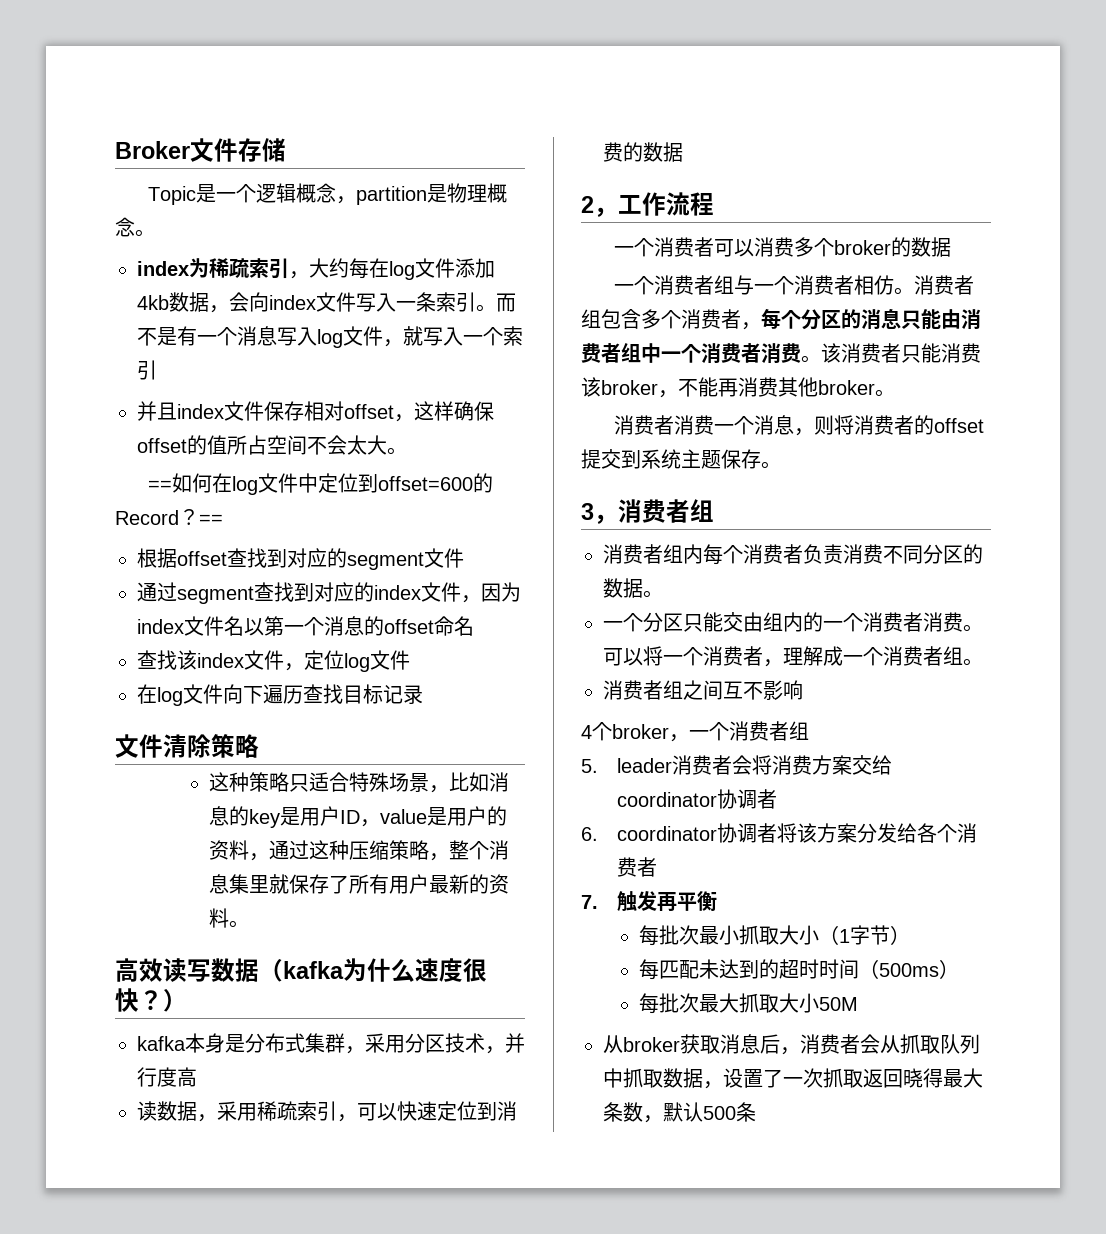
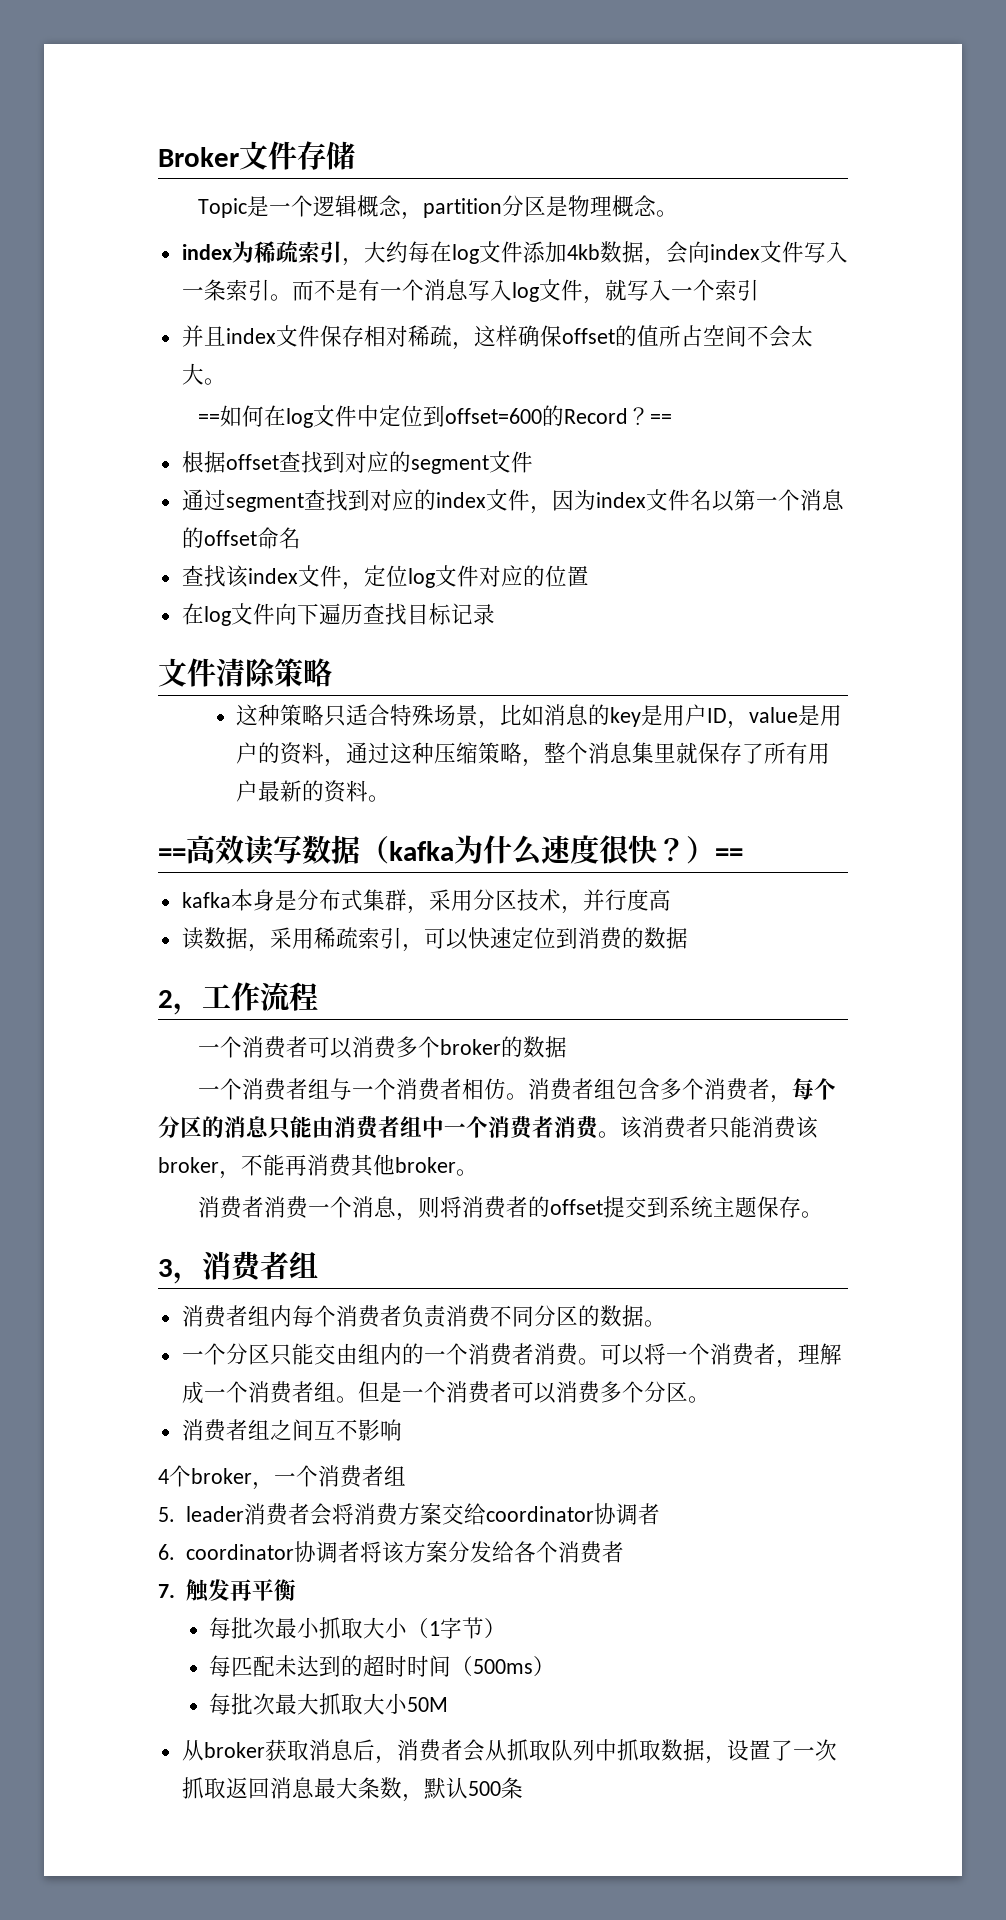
- Topic是一个逻辑概念，partition是物理概念。
+ Topic是一个逻辑概念，partition分区是物理概念。
- 并且index文件保存相对offset，这样确保offset的值所占空间不会太大。
+ 并且index文件保存相对稀疏，这样确保offset的值所占空间不会太大。
- 查找该index文件，定位log文件
+ 查找该index文件，定位log文件对应的位置
- 高效读写数据（kafka为什么速度很快？）
+ ==高效读写数据（kafka为什么速度很快？）==
+ 但是一个消费者可以消费多个分区。
- 从broker获取消息后，消费者会从抓取队列中抓取数据，设置了一次抓取返回晓得最大条数，默认500条
+ 从broker获取消息后，消费者会从抓取队列中抓取数据，设置了一次抓取返回消息最大条数，默认500条

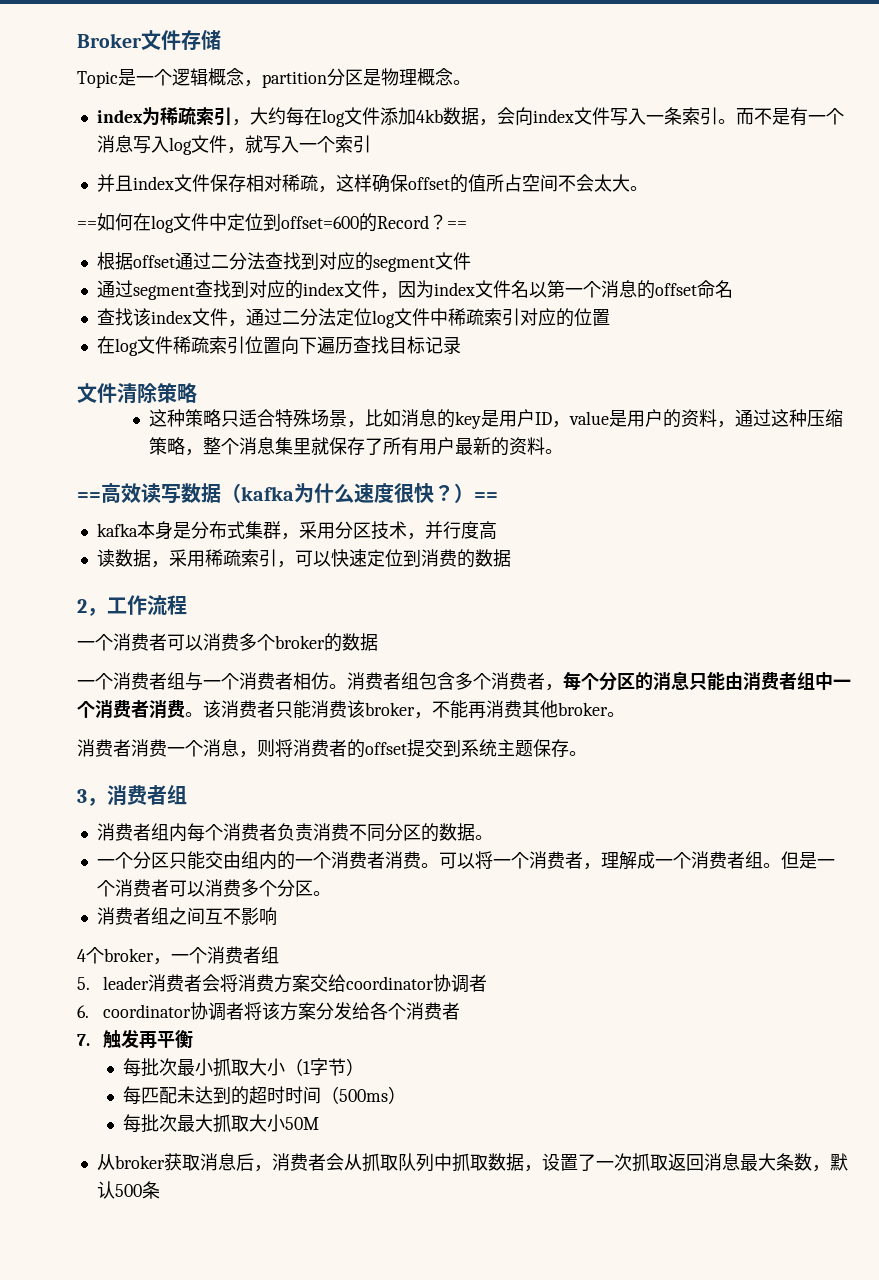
- 根据offset查找到对应的segment文件
+ 根据offset通过二分法查找到对应的segment文件
- 查找该index文件，定位log文件对应的位置
+ 查找该index文件，通过二分法定位log文件中稀疏索引对应的位置
- 在log文件向下遍历查找目标记录
+ 在log文件稀疏索引位置向下遍历查找目标记录

